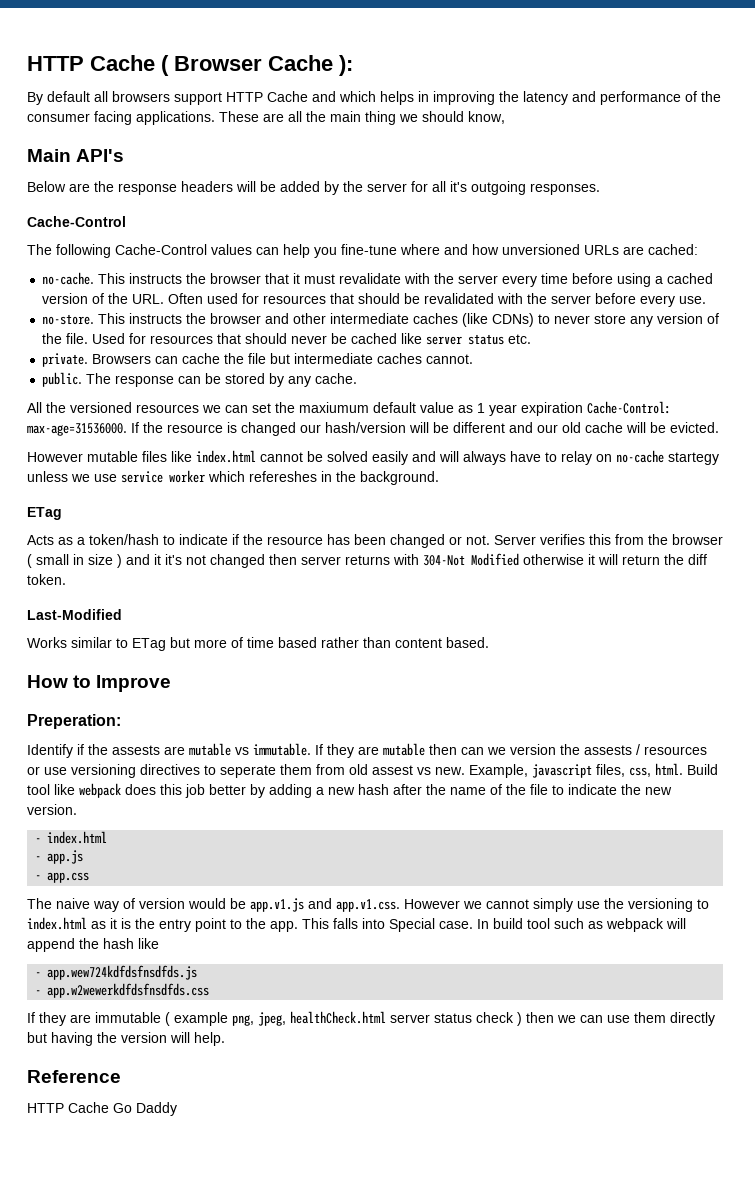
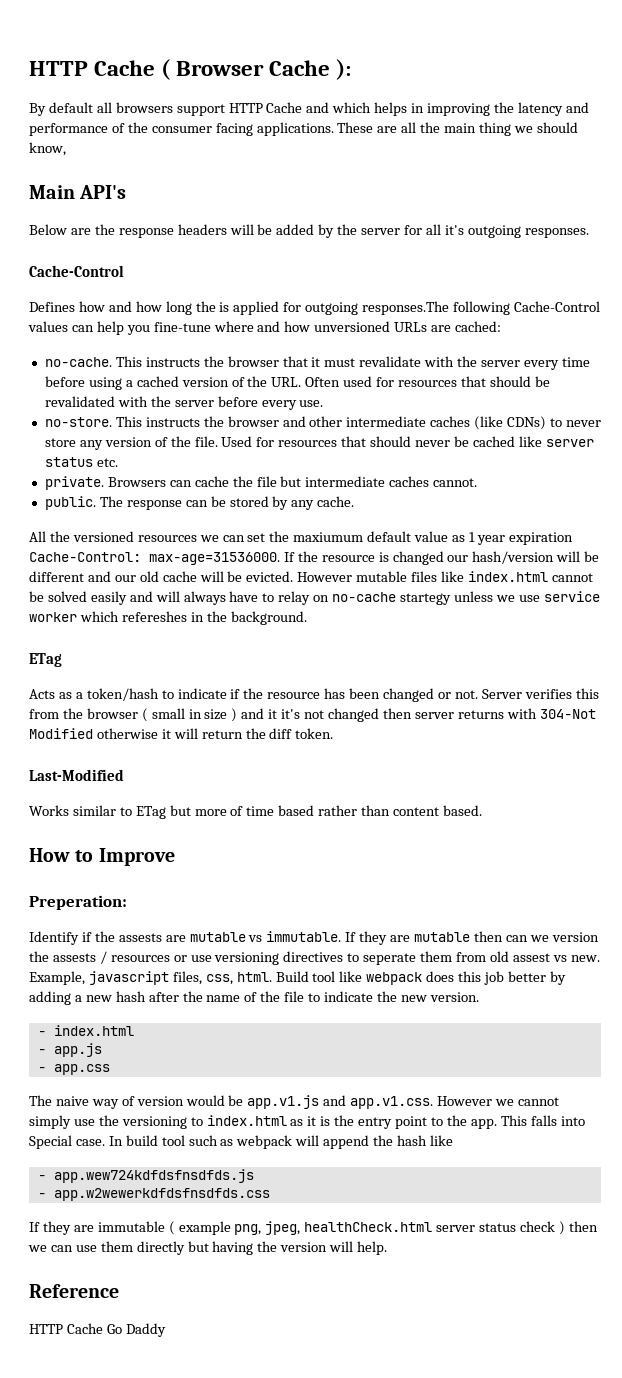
- The following Cache-Control values can help you fine-tune where and how unversioned URLs are cached:
+ Defines how and how long the is applied for outgoing responses.The following Cache-Control values can help you fine-tune where and how unversioned URLs are cached:
- If the resource is changed our hash/version will be different and our old cache will be evicted.
- However mutable files like index.html cannot be solved easily and will always have to relay on no-cache startegy unless we use service worker which refereshes in the background.
+ If the resource is changed our hash/version will be different and our old cache will be evicted. However mutable files like index.html cannot be solved easily and will always have to relay on no-cache startegy unless we use service worker which refereshes in the background.

